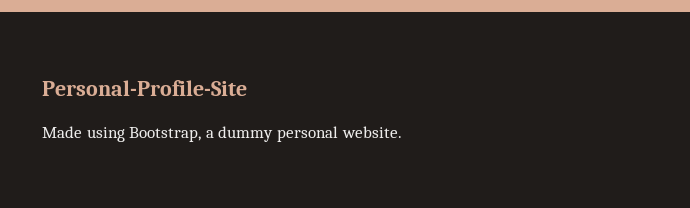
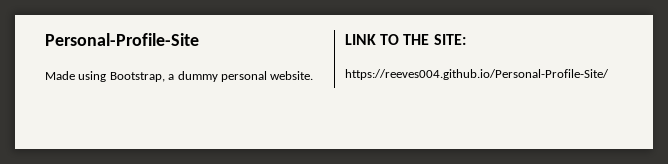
+ LINK TO THE SITE:
+ https://reeves004.github.io/Personal-Profile-Site/

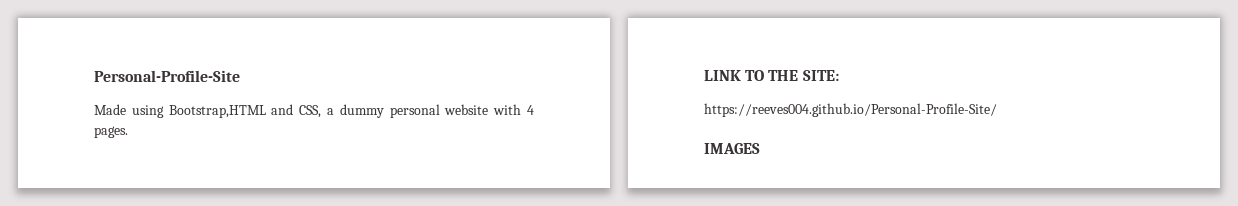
- Made using Bootstrap, a dummy personal website.
+ Made using Bootstrap,HTML and CSS, a dummy personal website with 4 pages.
+ IMAGES

